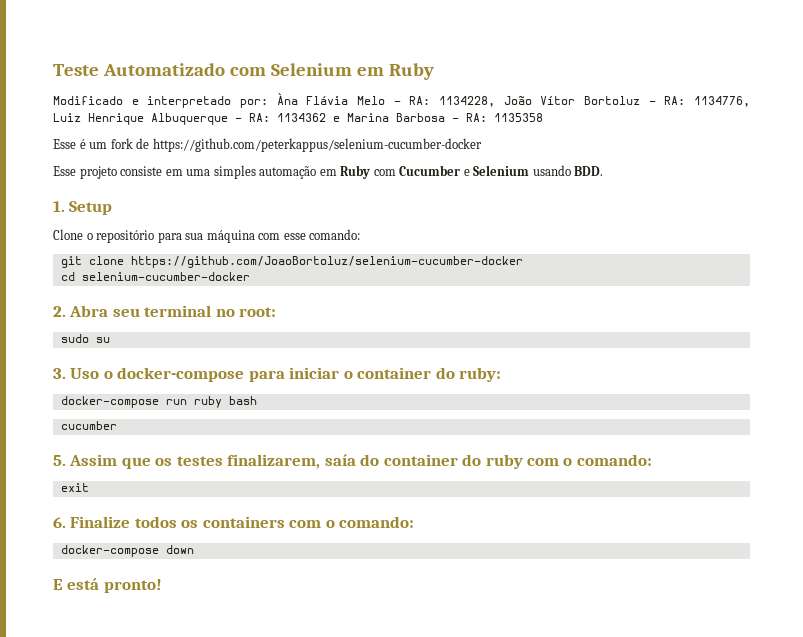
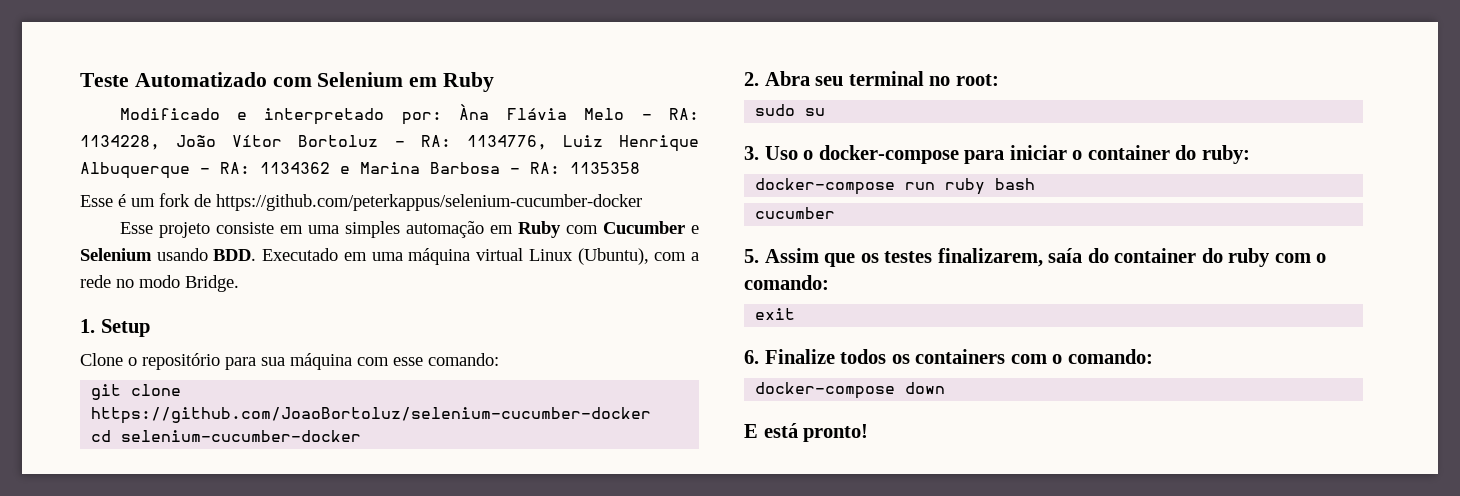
- Esse projeto consiste em uma simples automação em Ruby com Cucumber e Selenium usando BDD.
+ Esse projeto consiste em uma simples automação em Ruby com Cucumber e Selenium usando BDD. Executado em uma máquina virtual Linux (Ubuntu), com a rede no modo Bridge.

